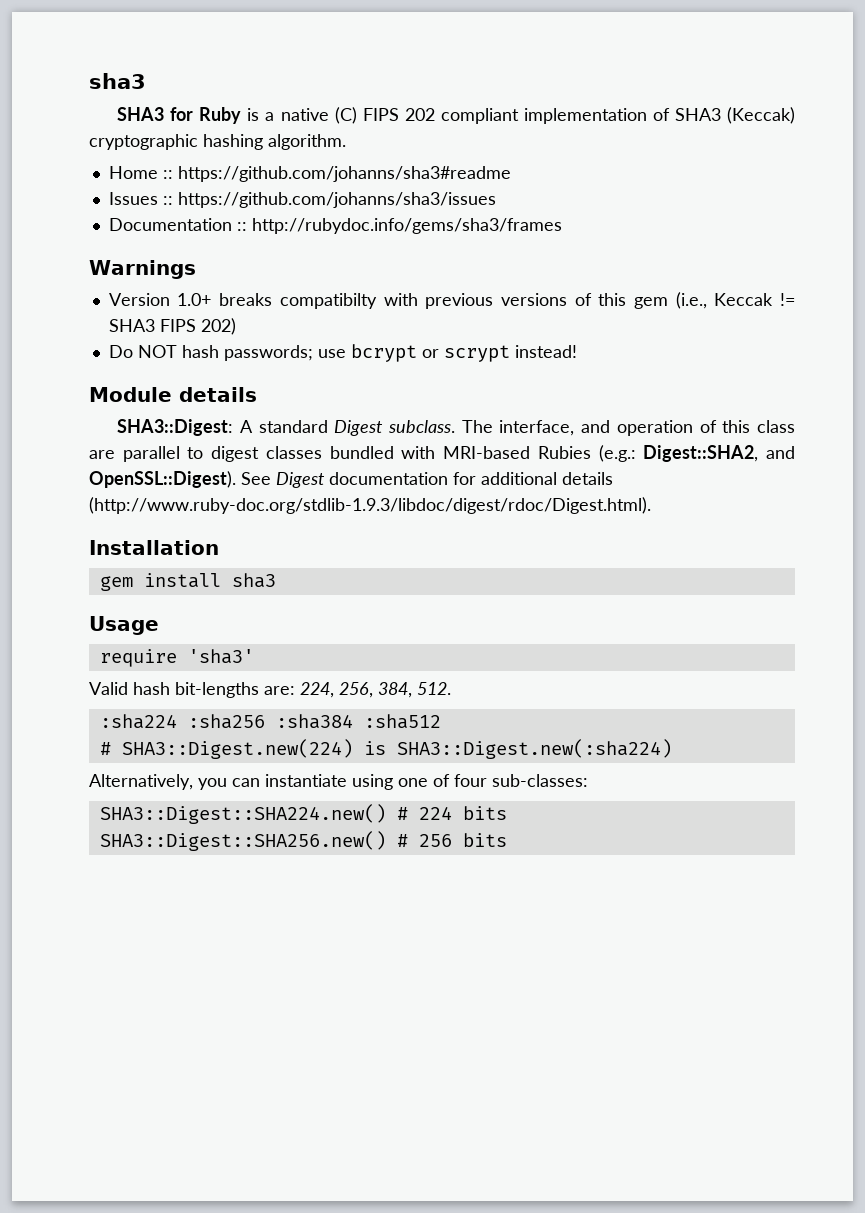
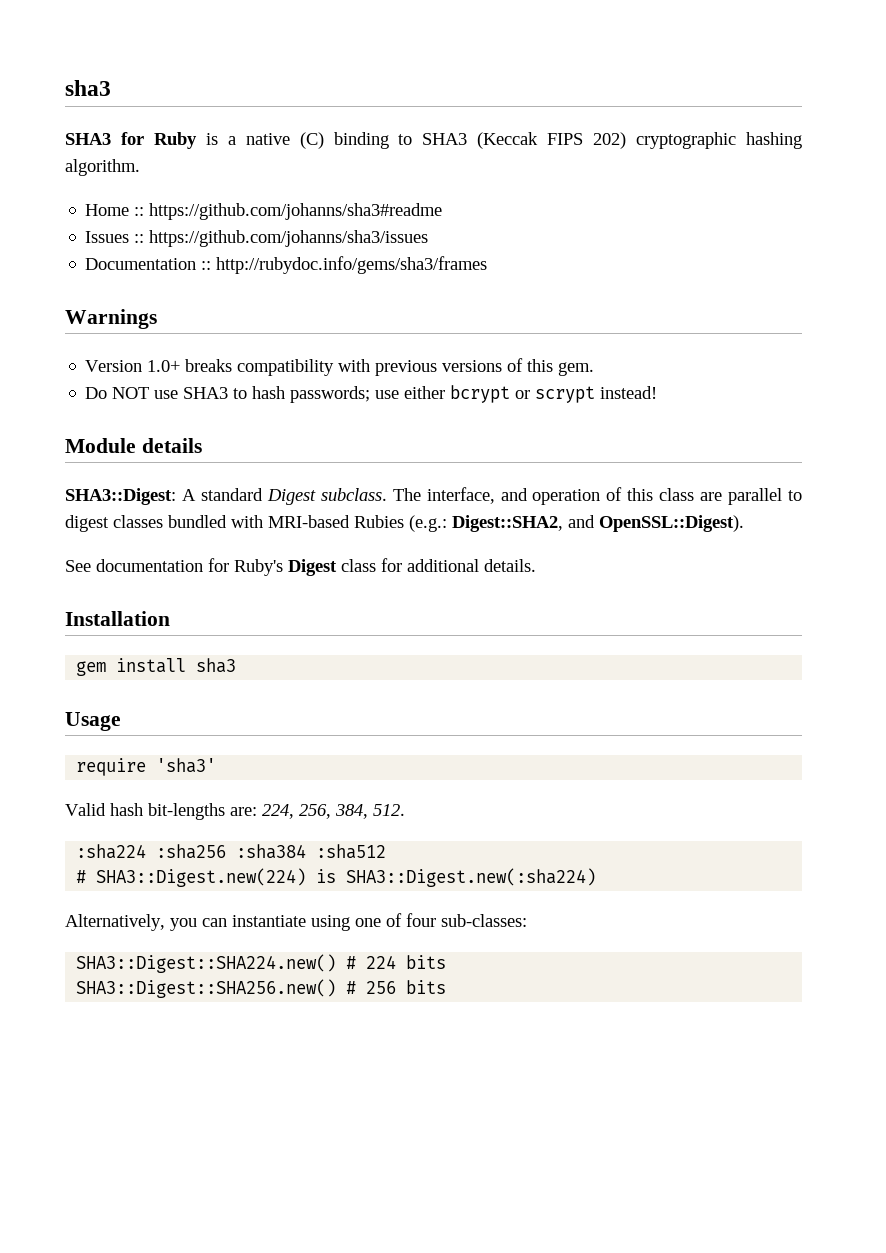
- SHA3 for Ruby is a native (C) FIPS 202 compliant implementation of SHA3 (Keccak) cryptographic hashing algorithm.
+ SHA3 for Ruby is a native (C) binding to SHA3 (Keccak FIPS 202) cryptographic hashing algorithm.
- Version 1.0+ breaks compatibilty with previous versions of this gem (i.e., Keccak != SHA3 FIPS 202)
+ Version 1.0+ breaks compatibility with previous versions of this gem.
- Do NOT hash passwords; use bcrypt or scrypt instead!
+ Do NOT use SHA3 to hash passwords; use either bcrypt or scrypt instead!
- The interface, and operation of this class are parallel to digest classes bundled with MRI-based Rubies (e.g.: Digest::SHA2, and OpenSSL::Digest). See Digest documentation for additional details (http://www.ruby-doc.org/stdlib-1.9.3/libdoc/digest/rdoc/Digest.html).
+ The interface, and operation of this class are parallel to digest classes bundled with MRI-based Rubies (e.g.: Digest::SHA2, and OpenSSL::Digest).
+ See documentation for Ruby's Digest class for additional details.

